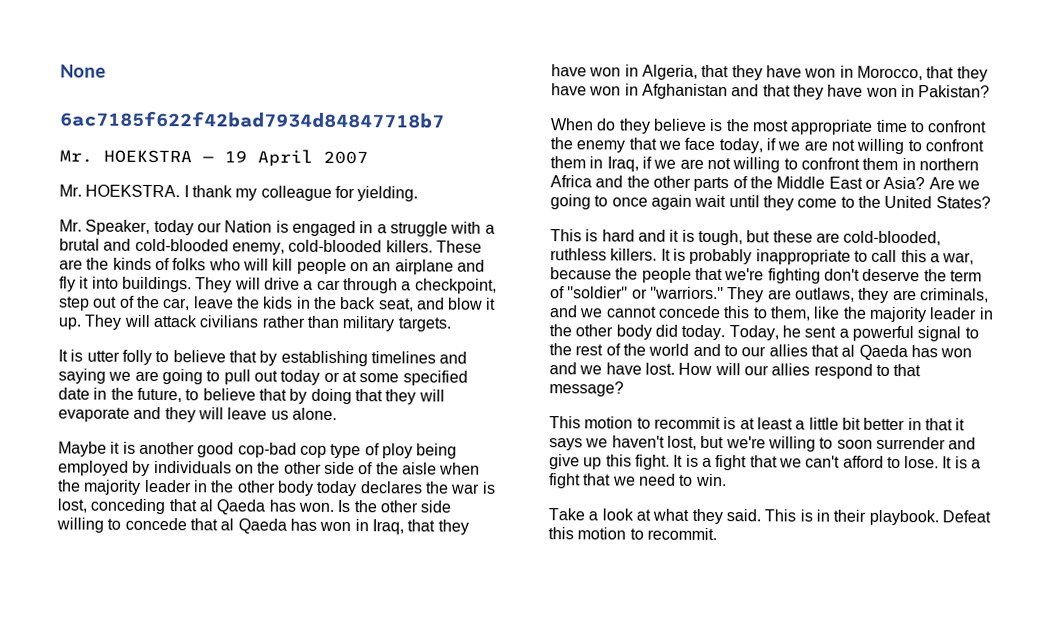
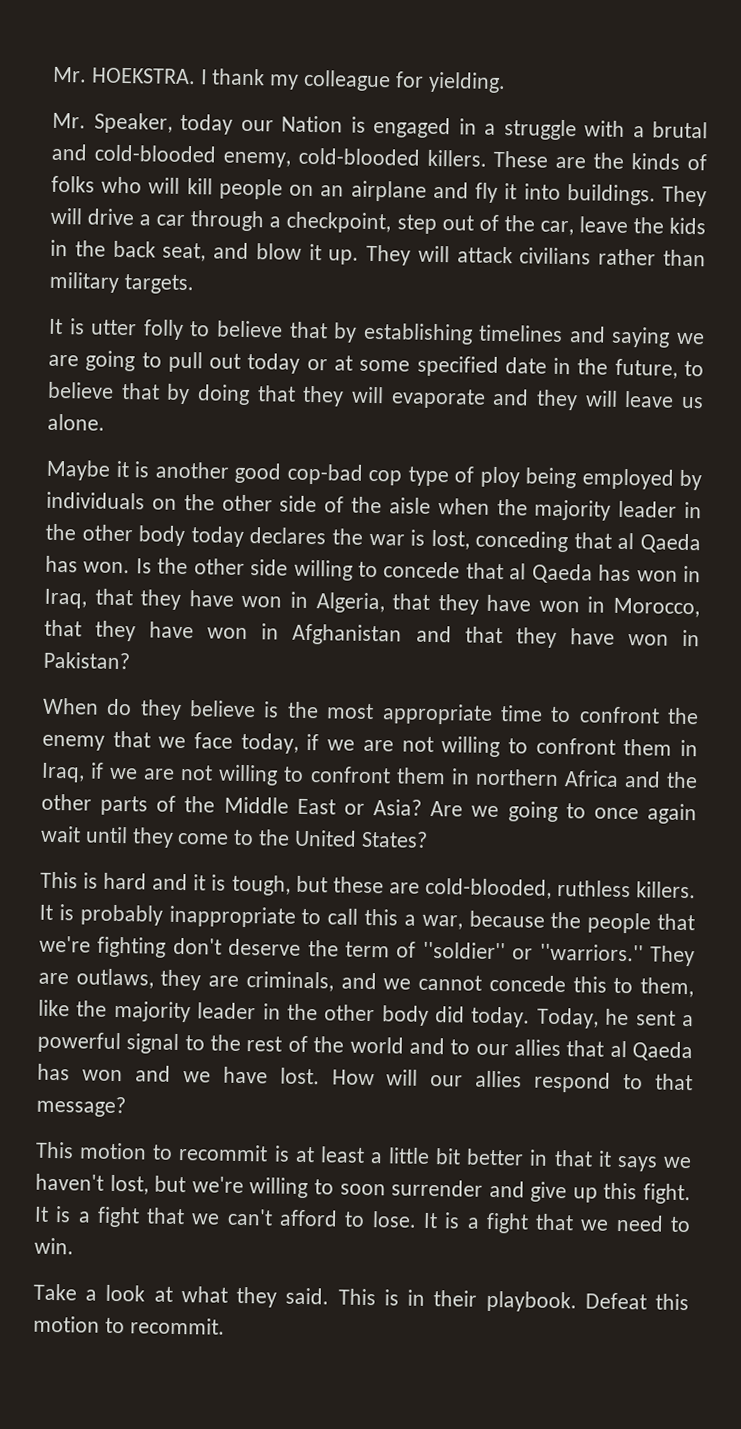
- None
- 6ac7185f622f42bad7934d84847718b7
- Mr. HOEKSTRA — 19 April 2007

